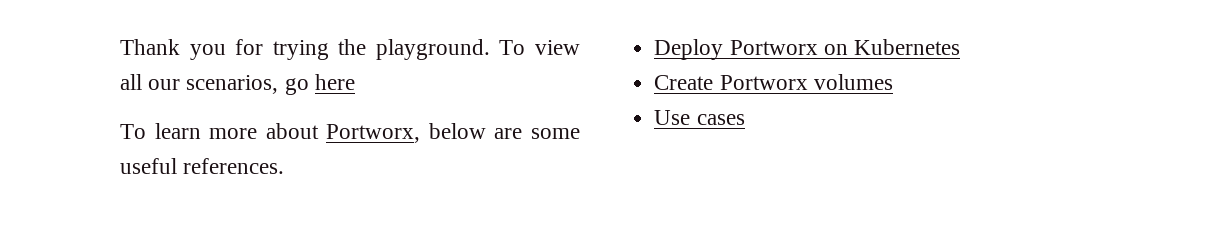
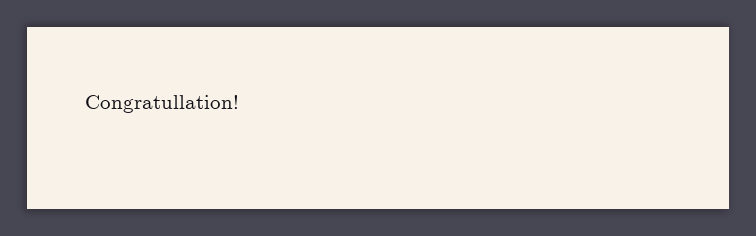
- Thank you for trying the playground. To view all our scenarios, go here
- To learn more about Portworx, below are some useful references.
- Deploy Portworx on Kubernetes
- Create Portworx volumes
- Use cases
+ Congratullation!

